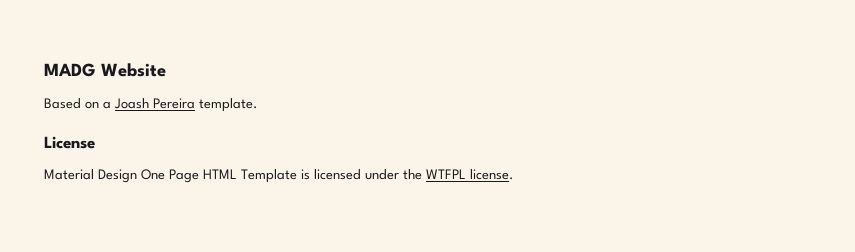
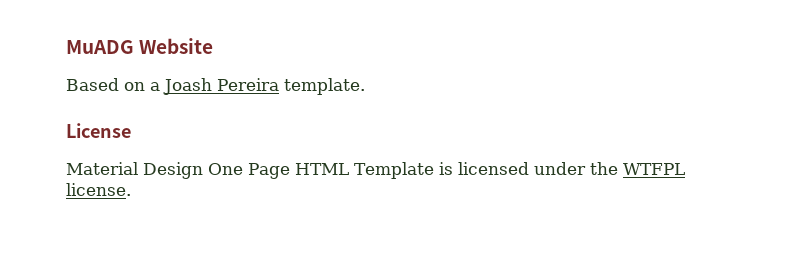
- MADG Website
+ MuADG Website

